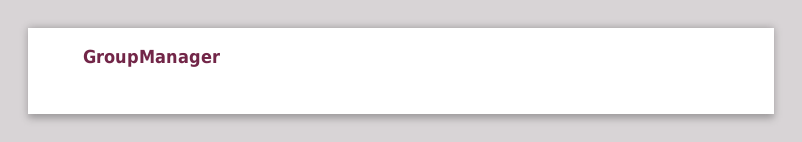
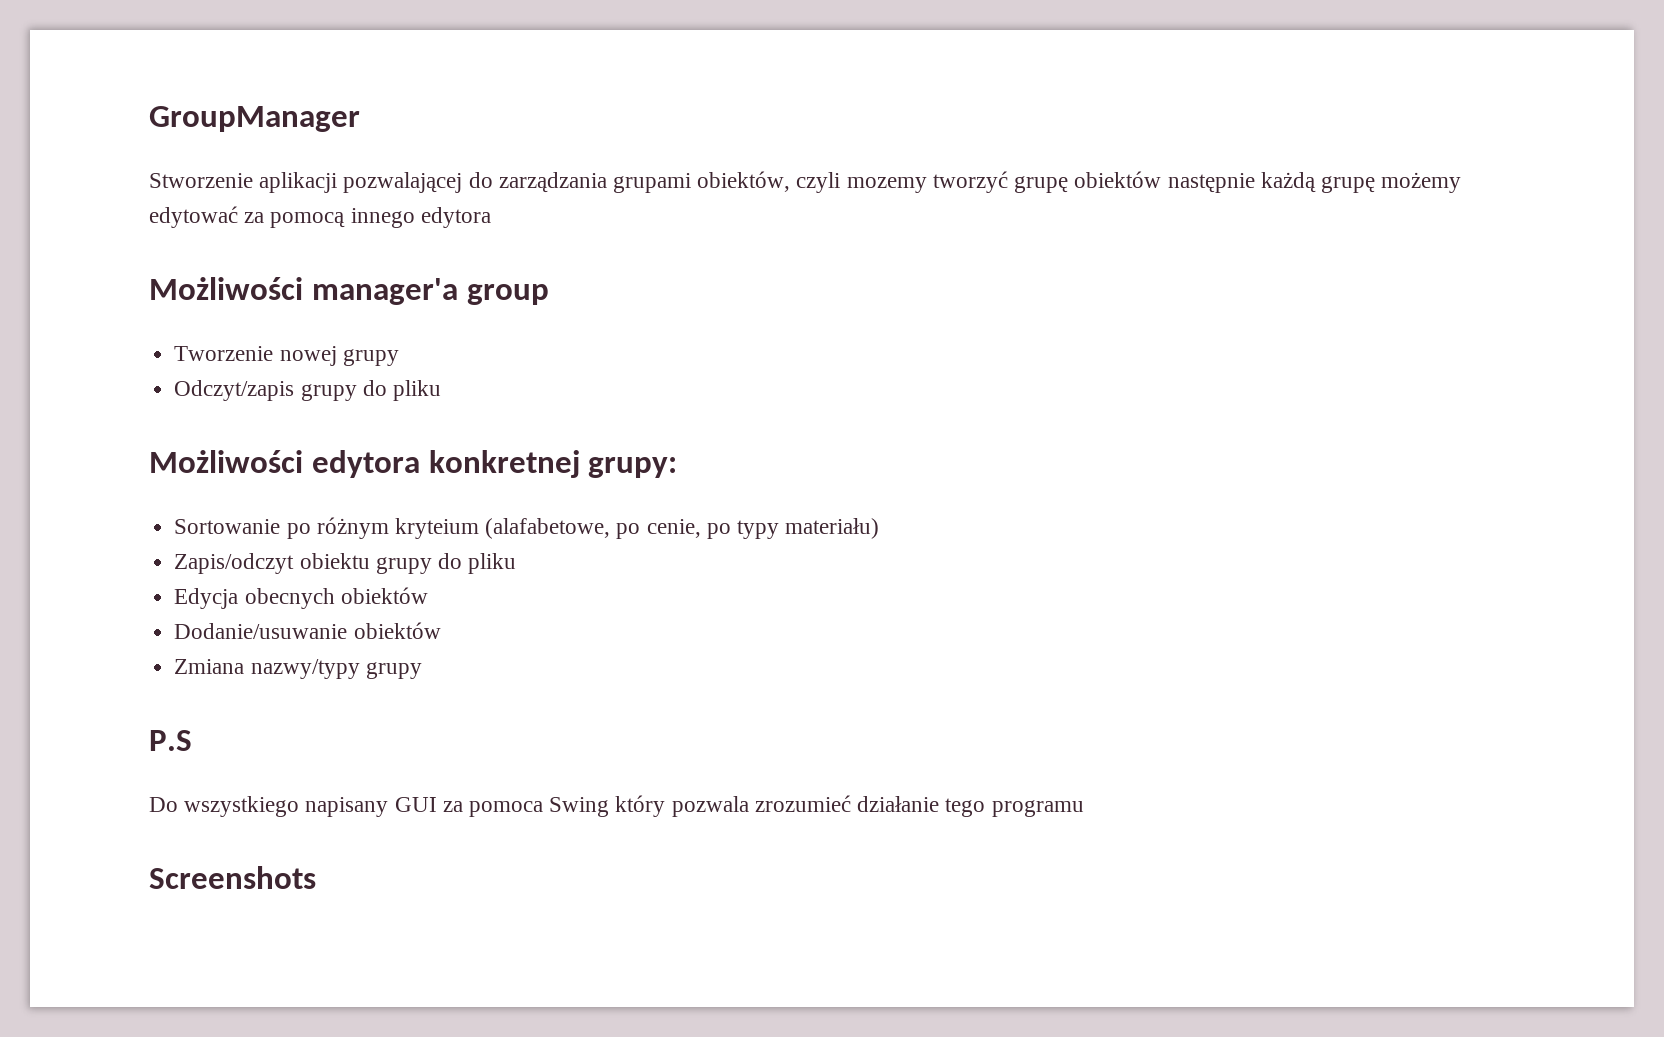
+ Stworzenie aplikacji pozwalającej do zarządzania grupami obiektów, czyli mozemy tworzyć grupę obiektów następnie każdą grupę możemy edytować za pomocą innego edytora
+ Możliwości manager'a group
+ Tworzenie nowej grupy
+ Odczyt/zapis grupy do pliku
+ Możliwości edytora konkretnej grupy:
+ Sortowanie po różnym kryteium (alafabetowe, po cenie, po typy materiału)
+ Zapis/odczyt obiektu grupy do pliku
+ Edycja obecnych obiektów
+ Dodanie/usuwanie obiektów
+ Zmiana nazwy/typy grupy
+ P.S
+ Do wszystkiego napisany GUI za pomoca Swing który pozwala zrozumieć działanie tego programu
+ Screenshots

